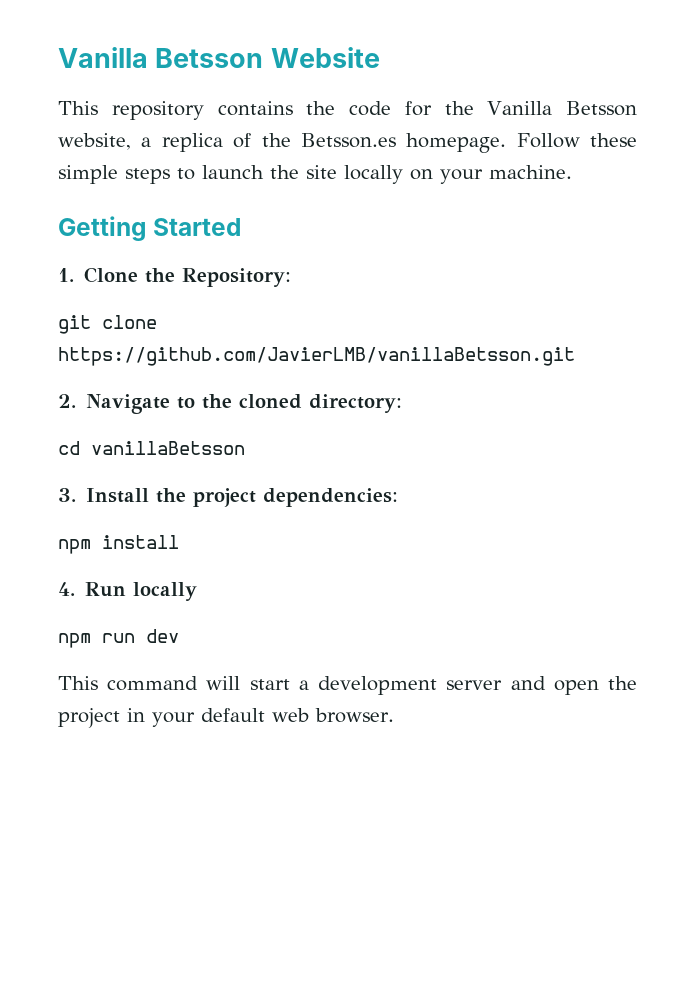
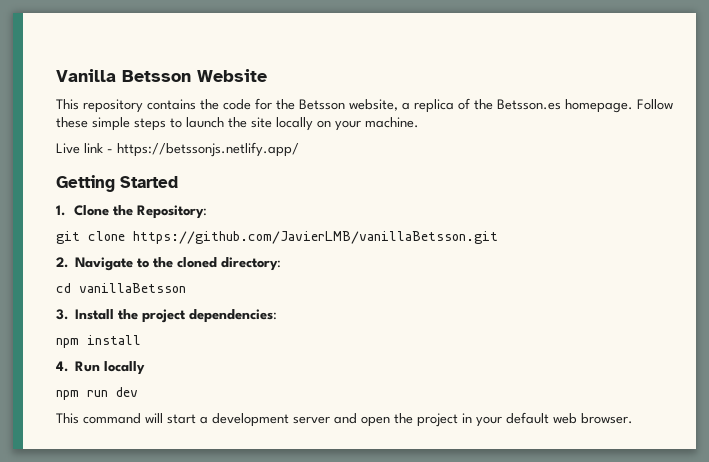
- This repository contains the code for the Vanilla Betsson website, a replica of the Betsson.es homepage.
+ This repository contains the code for the Betsson website, a replica of the Betsson.es homepage.
+ Live link - https://betssonjs.netlify.app/

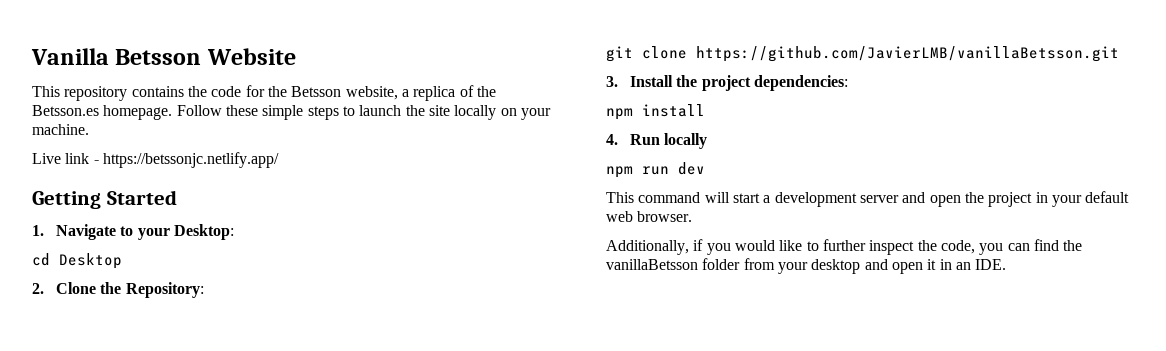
- Live link - https://betssonjs.netlify.app/
+ Live link - https://betssonjc.netlify.app/
- 1. Clone the Repository:
+ 1. Navigate to your Desktop:
+ cd Desktop
+ 2. Clone the Repository:
- 2. Navigate to the cloned directory:
- cd vanillaBetsson
+ Additionally, if you would like to further inspect the code, you can find the vanillaBetsson folder from your desktop and open it in an IDE.

